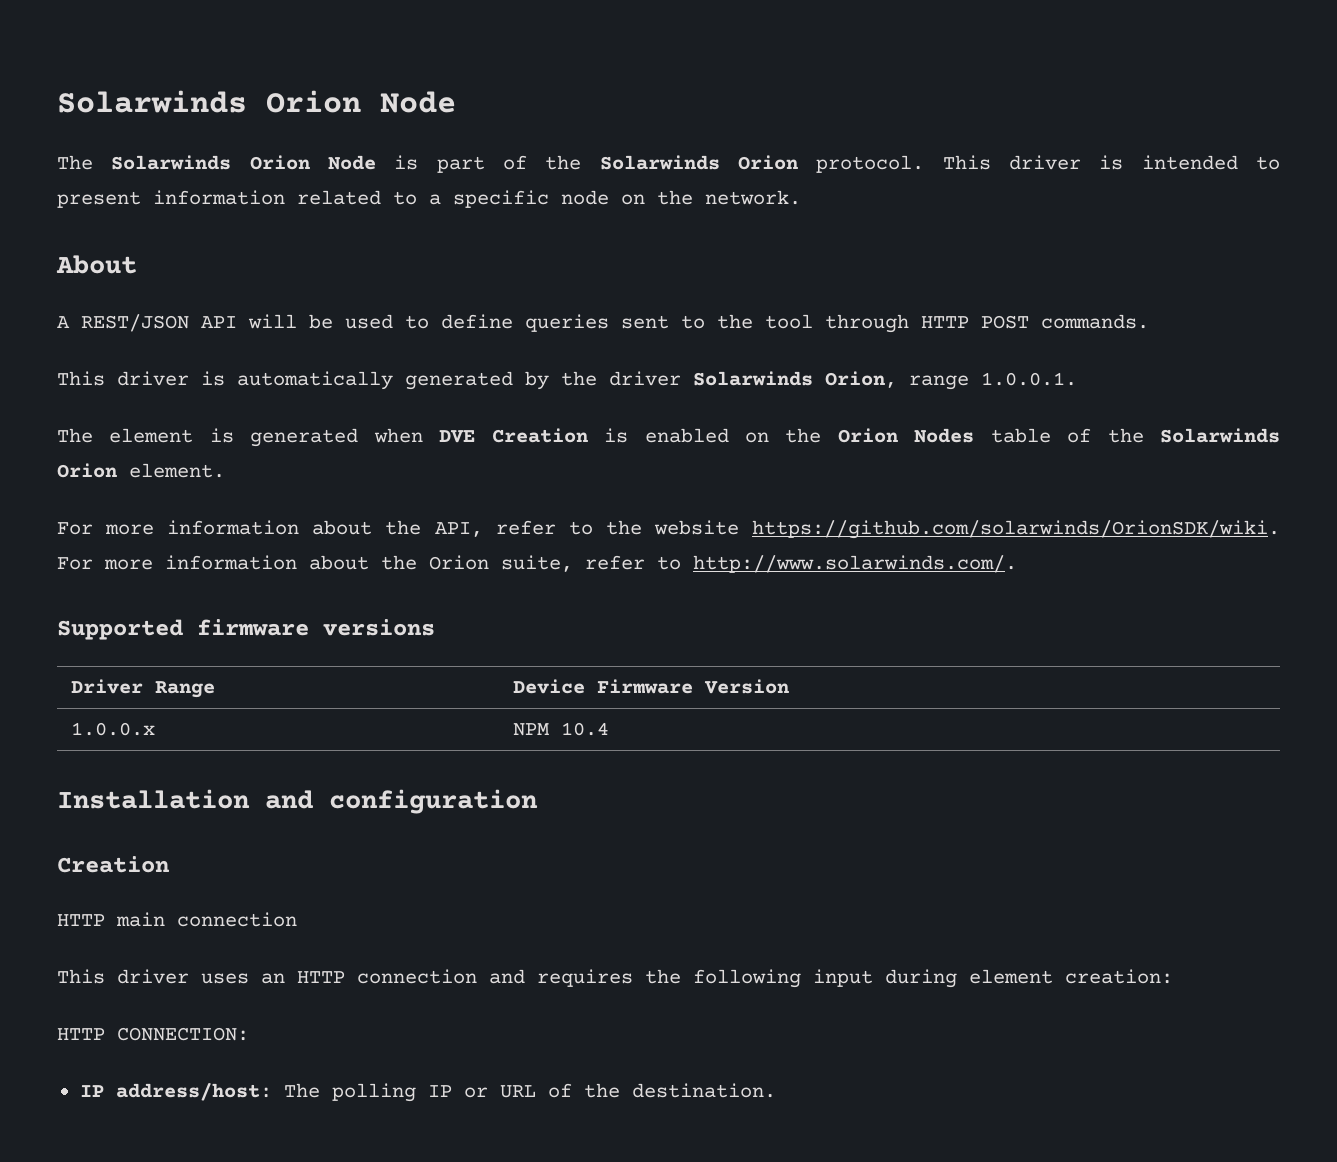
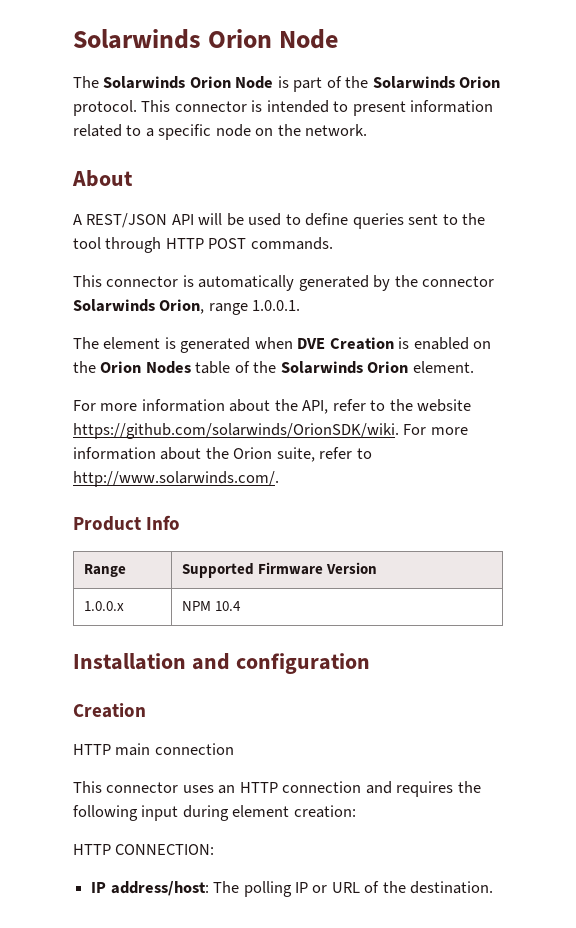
- This driver is intended to present information related to a specific node on the network.
+ This connector is intended to present information related to a specific node on the network.
- This driver is automatically generated by the driver Solarwinds Orion, range 1.0.0.1.
+ This connector is automatically generated by the connector Solarwinds Orion, range 1.0.0.1.
- Supported firmware versions
- Driver Range | Device Firmware Version
+ Product Info
+ Range | Supported Firmware Version
- This driver uses an HTTP connection and requires the following input during element creation:
+ This connector uses an HTTP connection and requires the following input during element creation:

